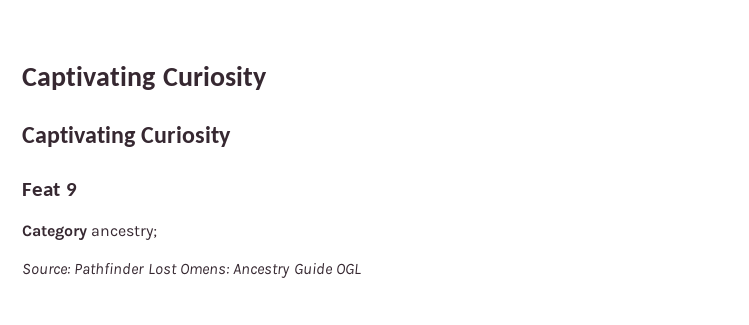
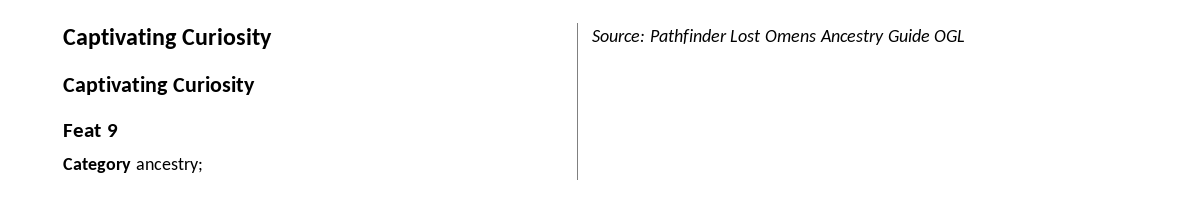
- Source: Pathfinder Lost Omens: Ancestry Guide OGL
+ Source: Pathfinder Lost Omens Ancestry Guide OGL

